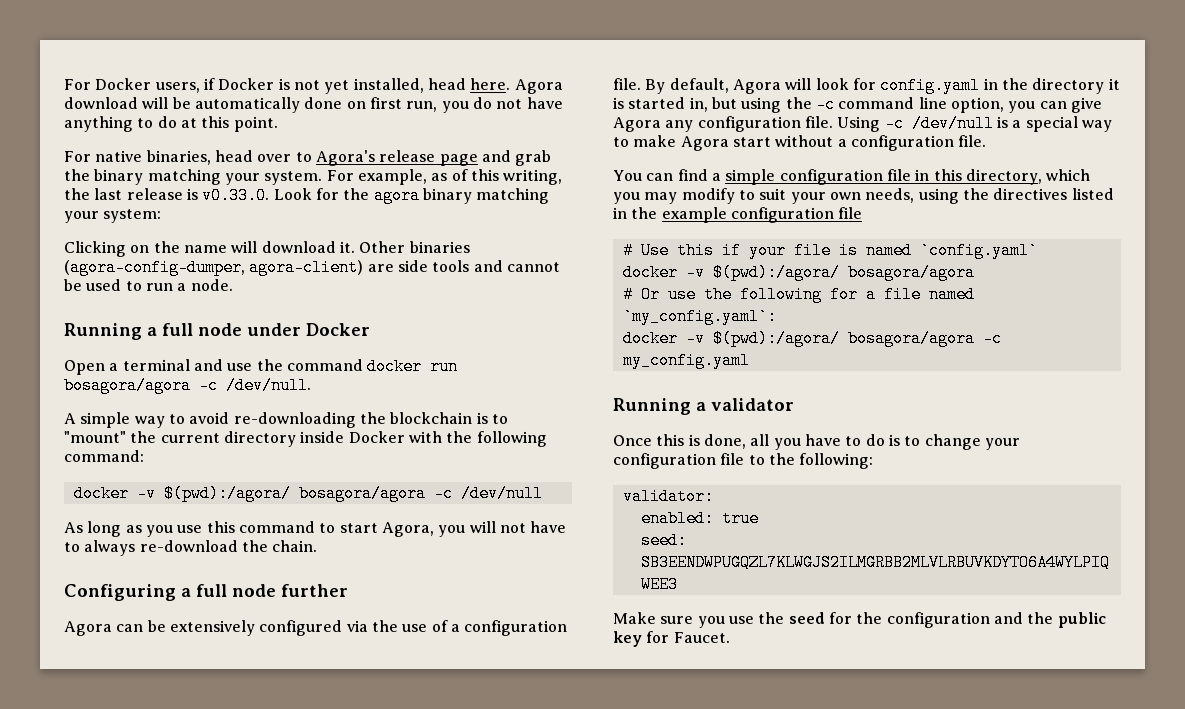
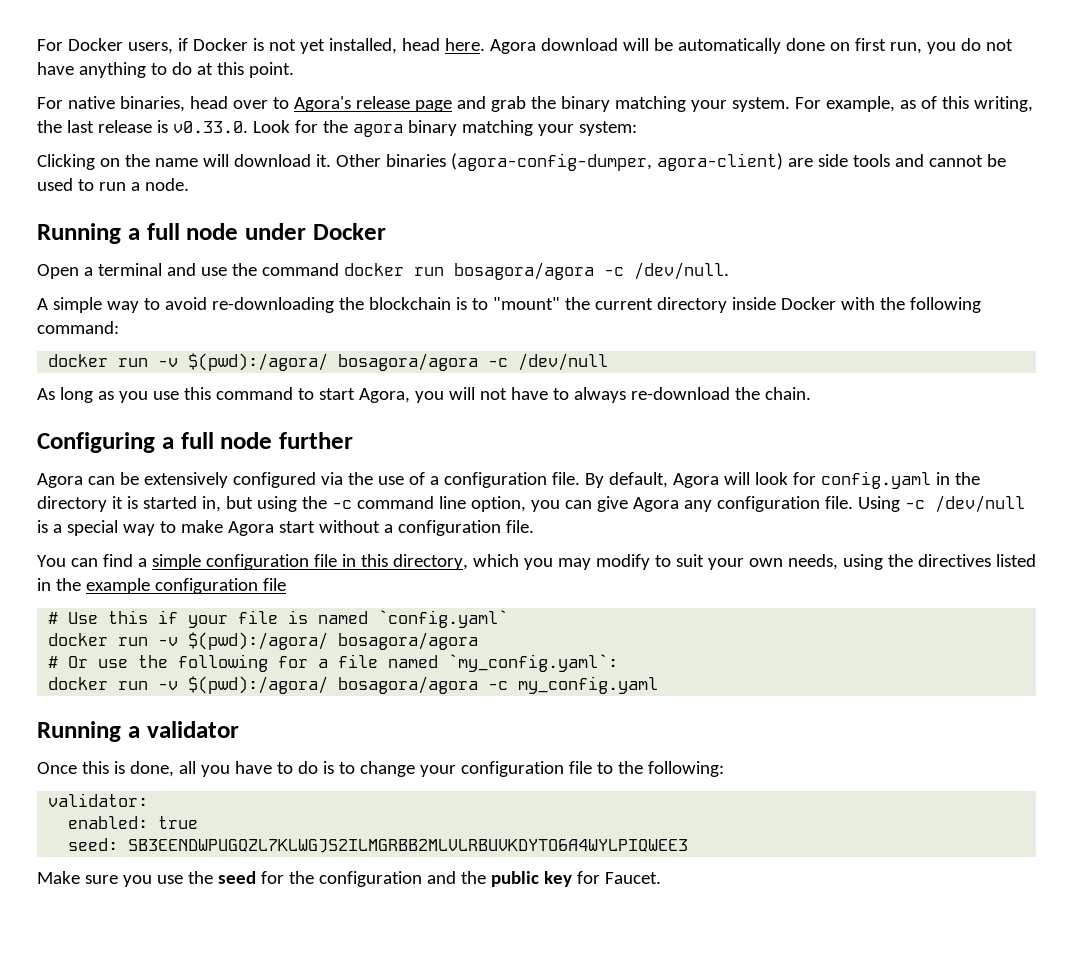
- docker -v $(pwd):/agora/ bosagora/agora -c /dev/null
+ docker run -v $(pwd):/agora/ bosagora/agora -c /dev/null
  # Use this if your file is named `config.yaml`
- docker -v $(pwd):/agora/ bosagora/agora
+ docker run -v $(pwd):/agora/ bosagora/agora
- docker -v $(pwd):/agora/ bosagora/agora -c my_config.yaml
+ docker run -v $(pwd):/agora/ bosagora/agora -c my_config.yaml

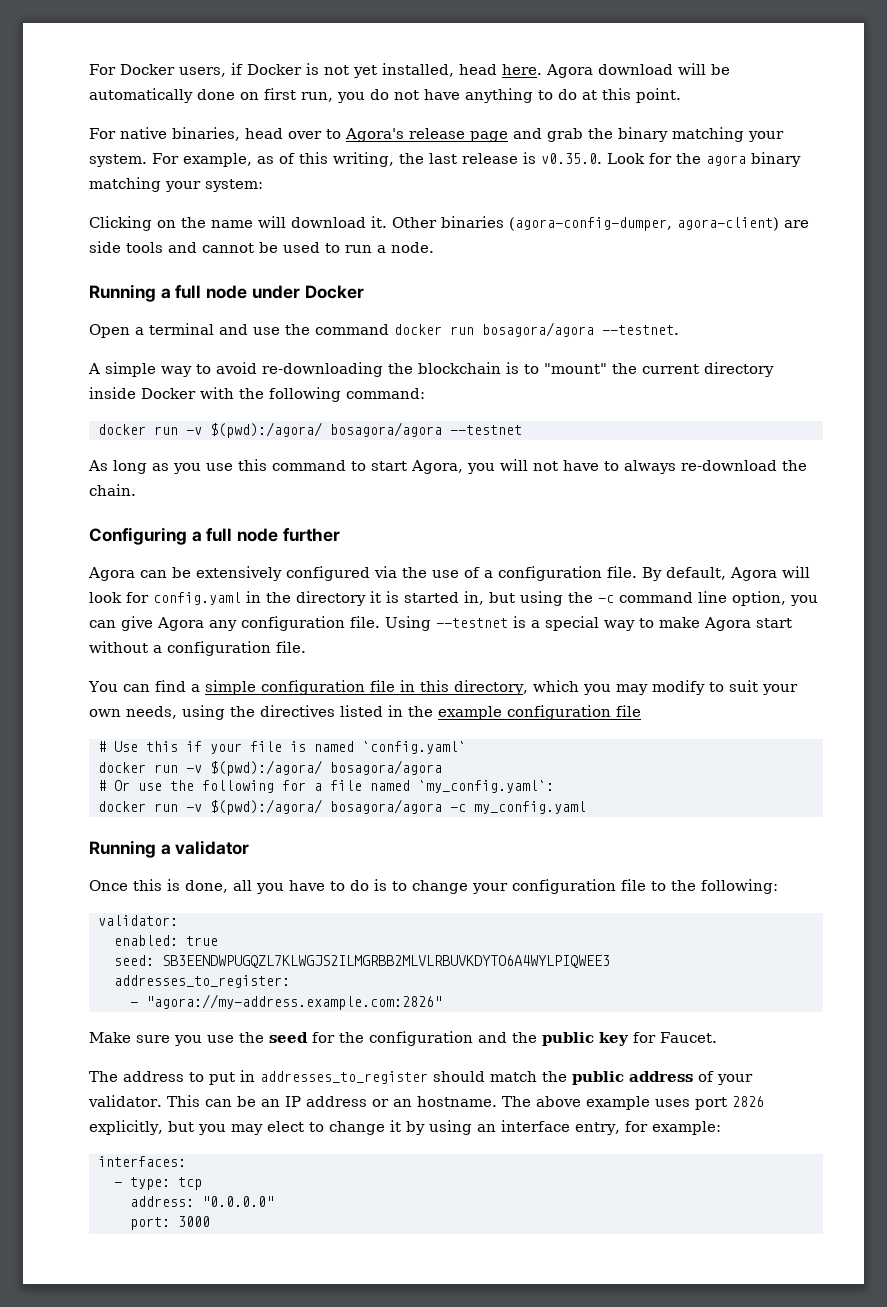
- For example, as of this writing, the last release is v0.33.0. Look for the agora binary matching your system:
+ For example, as of this writing, the last release is v0.35.0. Look for the agora binary matching your system:
- Open a terminal and use the command docker run bosagora/agora -c /dev/null.
+ Open a terminal and use the command docker run bosagora/agora --testnet.
- docker run -v $(pwd):/agora/ bosagora/agora -c /dev/null
+ docker run -v $(pwd):/agora/ bosagora/agora --testnet
- Using -c /dev/null is a special way to make Agora start without a configuration file.
+ Using --testnet is a special way to make Agora start without a configuration file.
+ addresses_to_register:
+ - "agora://my-address.example.com:2826"
+ The address to put in addresses_to_register should match the public address of your validator. This can be an IP address or an hostname. The above example uses port 2826 explicitly, but you may elect to change it by using an interface entry, for example:
+ interfaces:
+ - type: tcp
+ address: "0.0.0.0"
+ port: 3000

